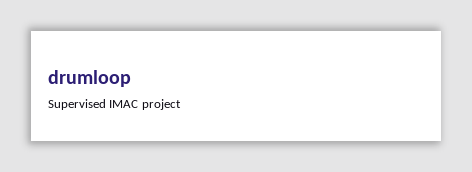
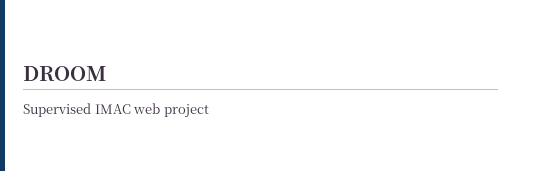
- drumloop
+ DROOM
- Supervised IMAC project
+ Supervised IMAC web project

